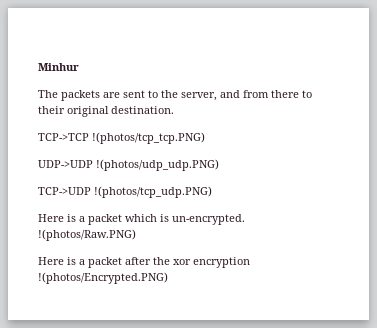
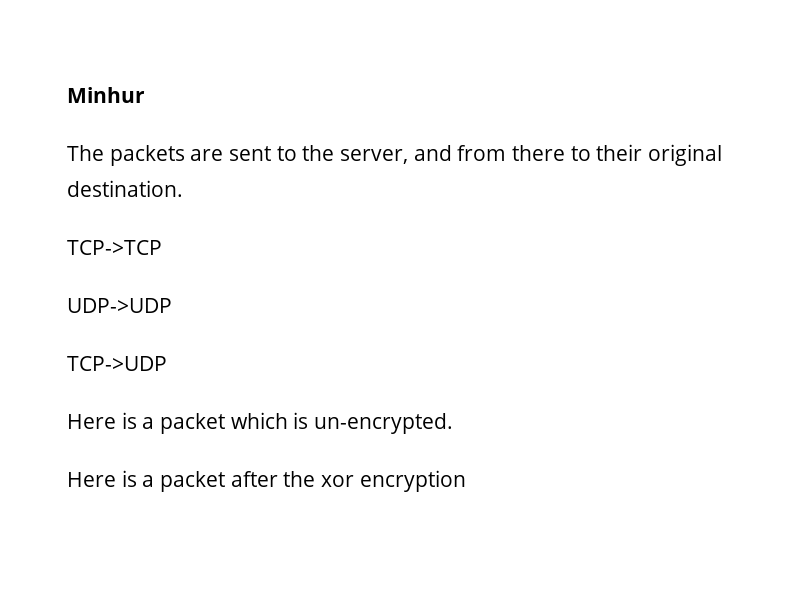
- TCP->TCP !(photos/tcp_tcp.PNG)
+ TCP->TCP
- UDP->UDP !(photos/udp_udp.PNG)
+ UDP->UDP
- TCP->UDP !(photos/tcp_udp.PNG)
+ TCP->UDP
- !(photos/Raw.PNG)
- Here is a packet after the xor encryption !(photos/Encrypted.PNG)
+ Here is a packet after the xor encryption

